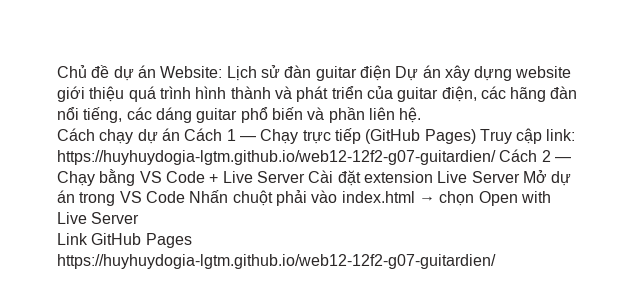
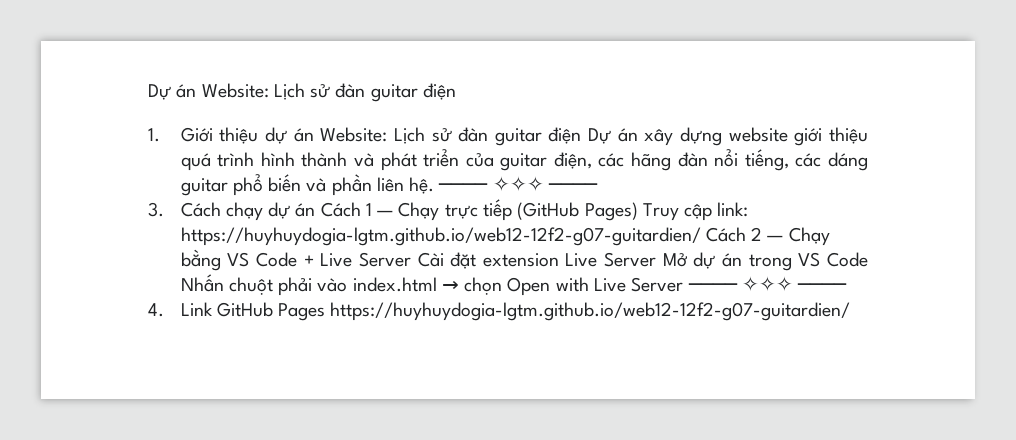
- Chủ đề dự án Website:
+ Dự án Website: Lịch sử đàn guitar điện
+ 1. Giới thiệu dự án Website:
- Lịch sử đàn guitar điện Dự án xây dựng website giới thiệu quá trình hình thành và phát triển của guitar điện, các hãng đàn nổi tiếng, các dáng guitar phổ biến và phần liên hệ.
- Cách chạy dự án Cách 1 — Chạy trực tiếp (GitHub Pages) Truy cập link:
+ Lịch sử đàn guitar điện Dự án xây dựng website giới thiệu quá trình hình thành và phát triển của guitar điện, các hãng đàn nổi tiếng, các dáng guitar phổ biến và phần liên hệ. ──── ✧✧✧ ────
+ 3. Cách chạy dự án Cách 1 — Chạy trực tiếp (GitHub Pages) Truy cập link:
- https://huyhuydogia-lgtm.github.io/web12-12f2-g07-guitardien/ Cách 2 — Chạy bằng VS Code + Live Server Cài đặt extension Live Server Mở dự án trong VS Code Nhấn chuột phải vào index.html → chọn Open with Live Server
- Link GitHub Pages https://huyhuydogia-lgtm.github.io/web12-12f2-g07-guitardien/
+ https://huyhuydogia-lgtm.github.io/web12-12f2-g07-guitardien/ Cách 2 — Chạy bằng VS Code + Live Server Cài đặt extension Live Server Mở dự án trong VS Code Nhấn chuột phải vào index.html → chọn Open with Live Server ──── ✧✧✧ ────
+ 4. Link GitHub Pages https://huyhuydogia-lgtm.github.io/web12-12f2-g07-guitardien/

